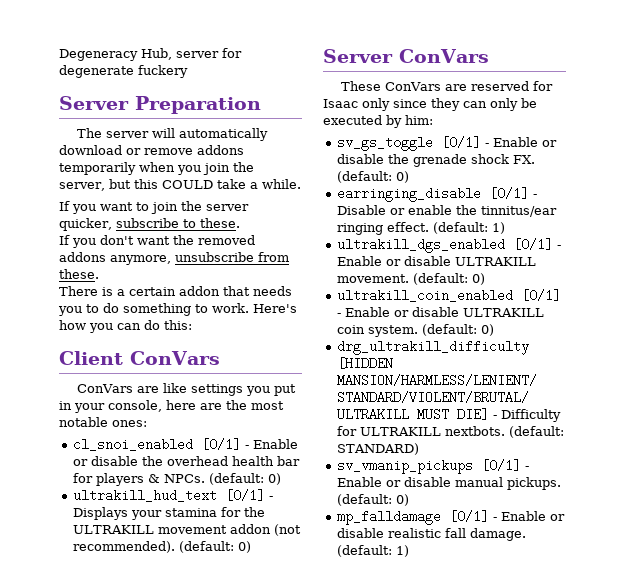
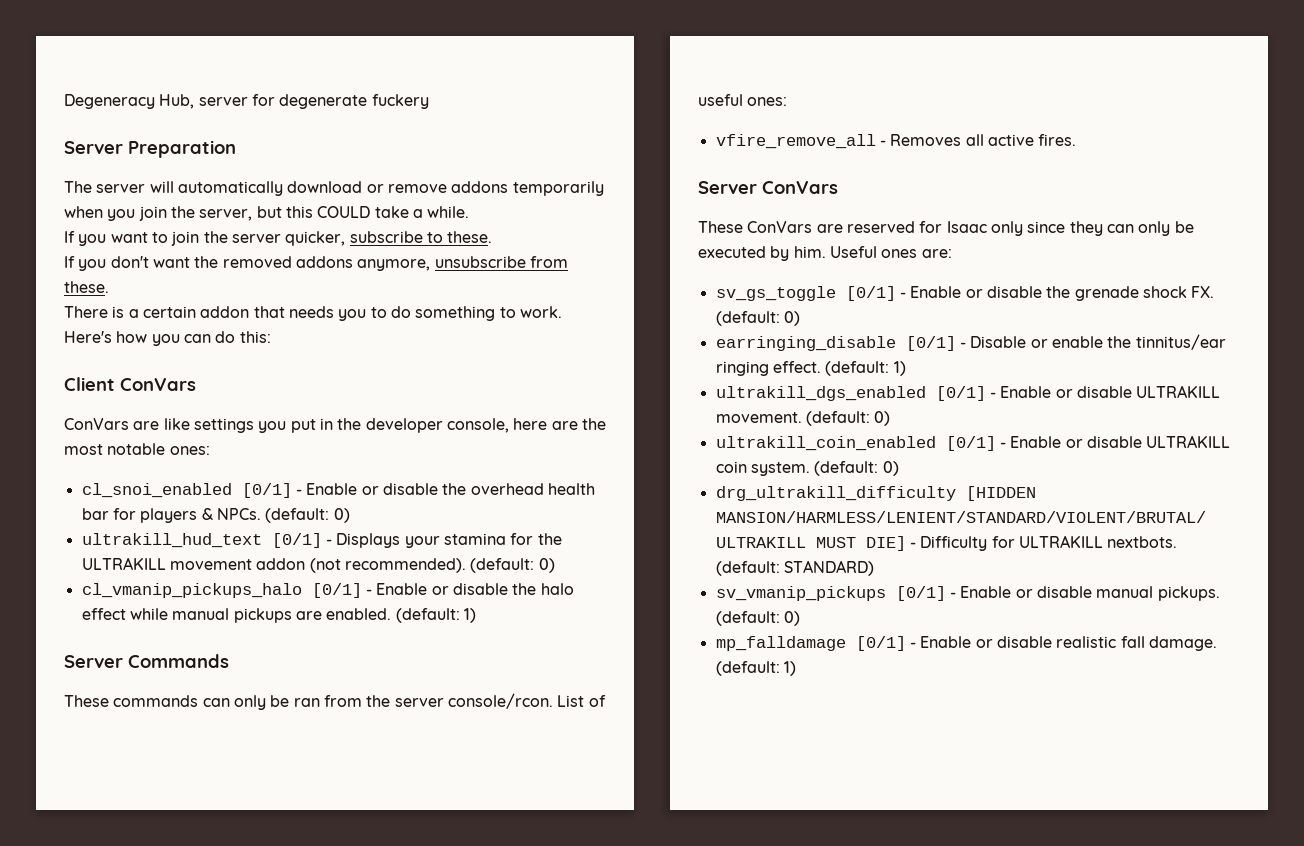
- ConVars are like settings you put in your console, here are the most notable ones:
+ ConVars are like settings you put in the developer console, here are the most notable ones:
+ cl_vmanip_pickups_halo [0/1] - Enable or disable the halo effect while manual pickups are enabled. (default: 1)
+ Server Commands
+ These commands can only be ran from the server console/rcon. List of useful ones:
+ vfire_remove_all - Removes all active fires.
- These ConVars are reserved for Isaac only since they can only be executed by him:
+ These ConVars are reserved for Isaac only since they can only be executed by him. Useful ones are:

